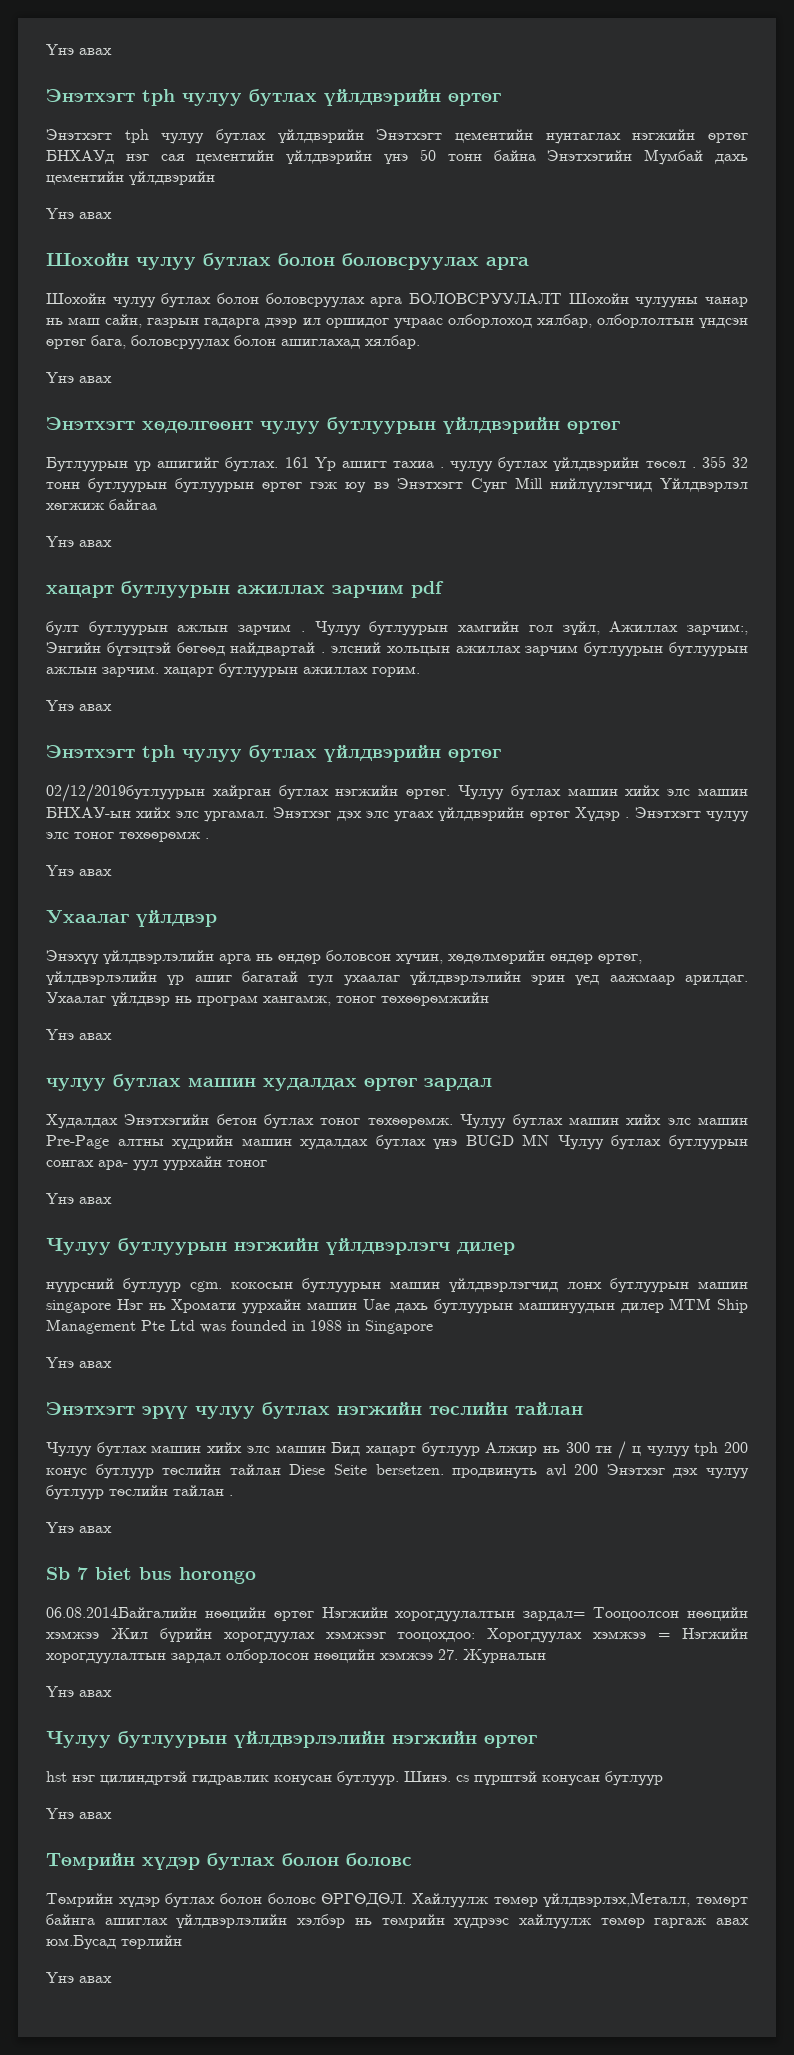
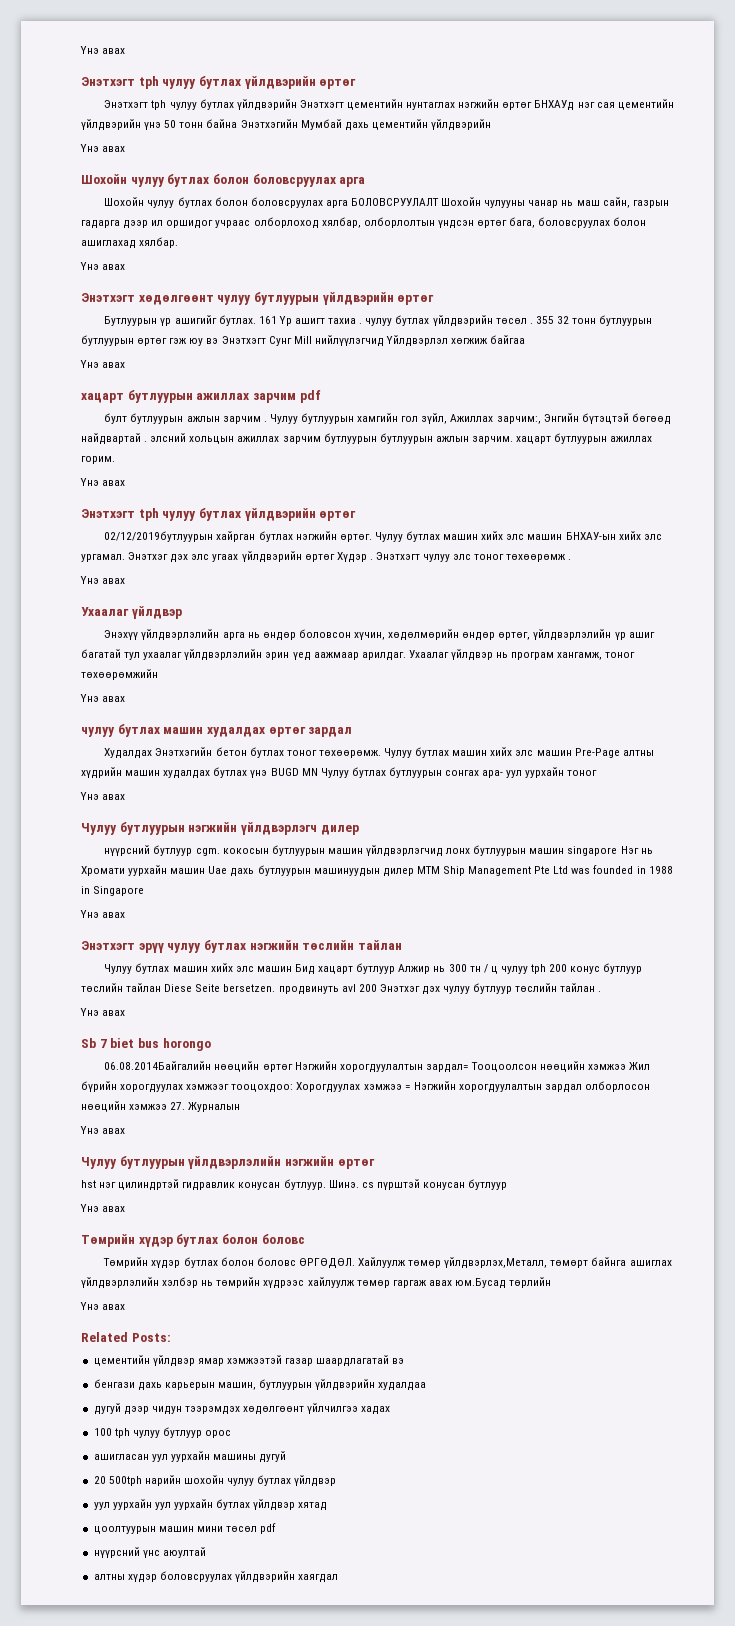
+ Related Posts:
+ цементийн үйлдвэр ямар хэмжээтэй газар шаардлагатай вэ
+ бенгази дахь карьерын машин, бутлуурын үйлдвэрийн худалдаа
+ дугуй дээр чидун тээрэмдэх хөдөлгөөнт үйлчилгээ хадах
+ 100 tph чулуу бутлуур орос
+ ашигласан уул уурхайн машины дугуй
+ 20 500tph нарийн шохойн чулуу бутлах үйлдвэр
+ уул уурхайн уул уурхайн бутлах үйлдвэр хятад
+ цоолтуурын машин мини төсөл pdf
+ нүүрсний үнс аюултай
+ алтны хүдэр боловсруулах үйлдвэрийн хаягдал

